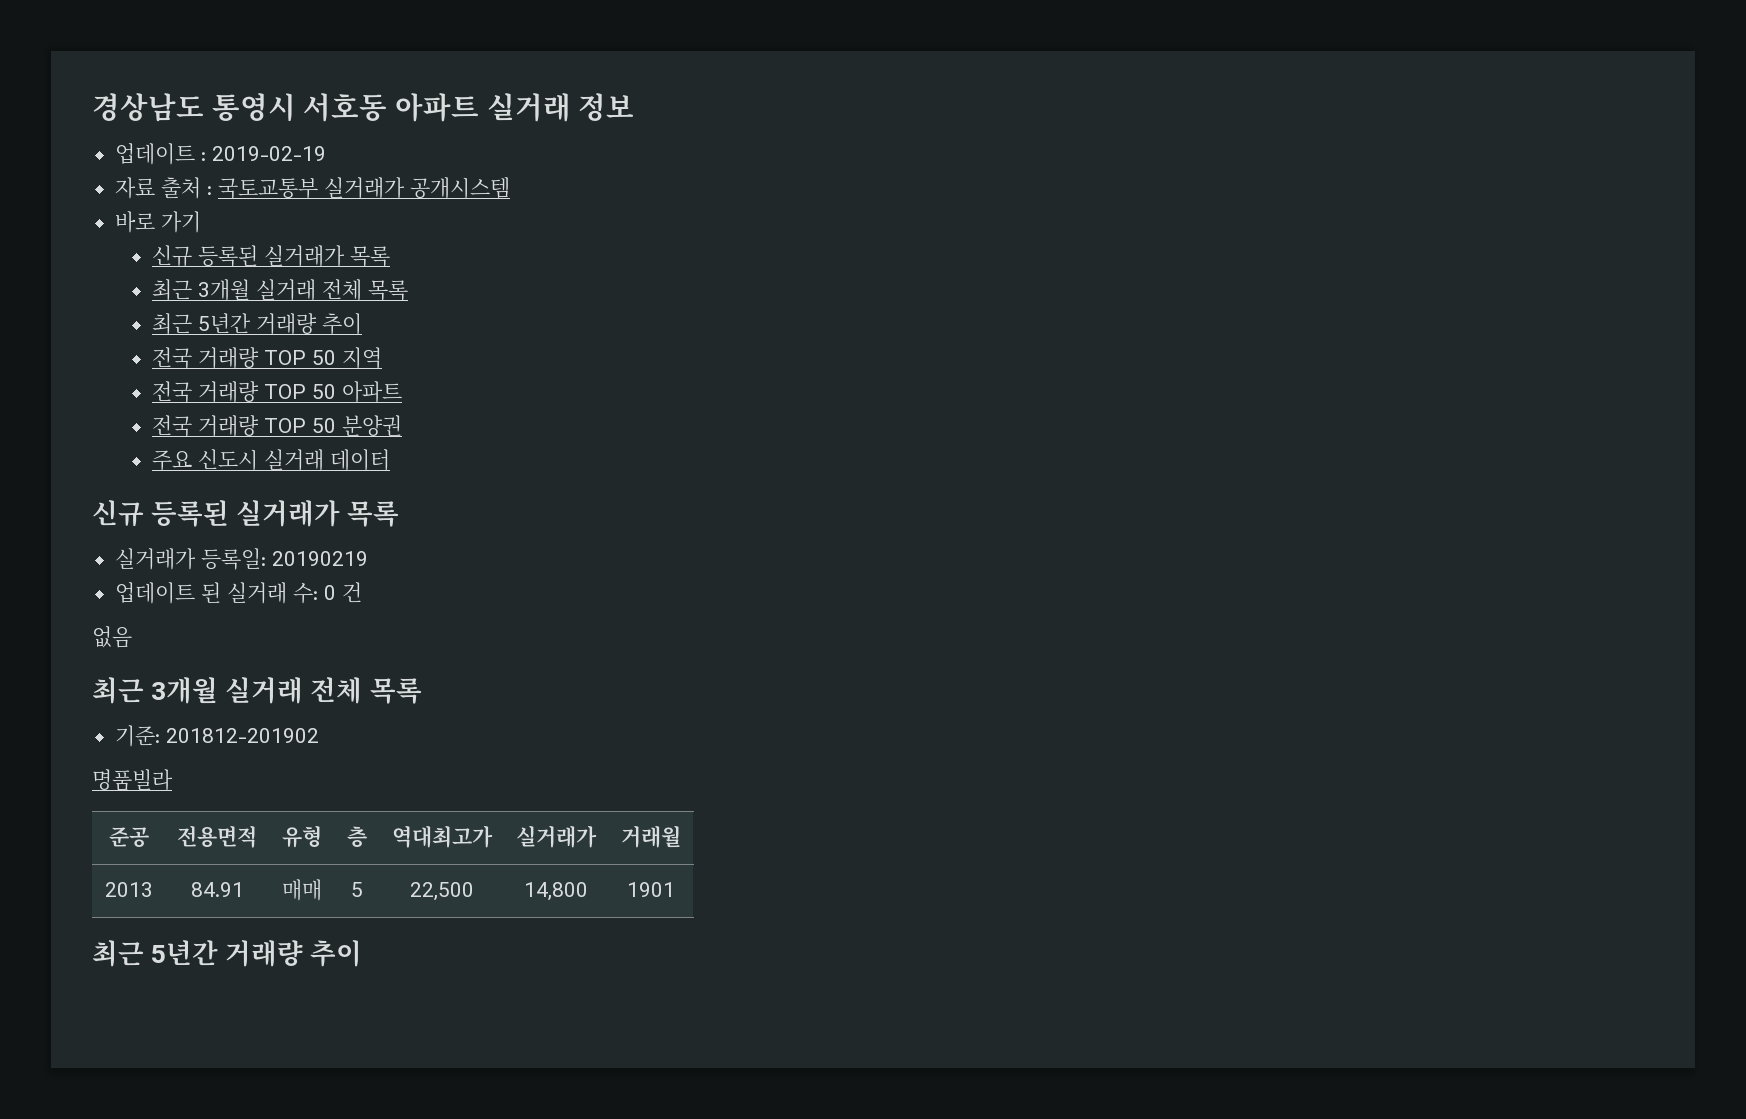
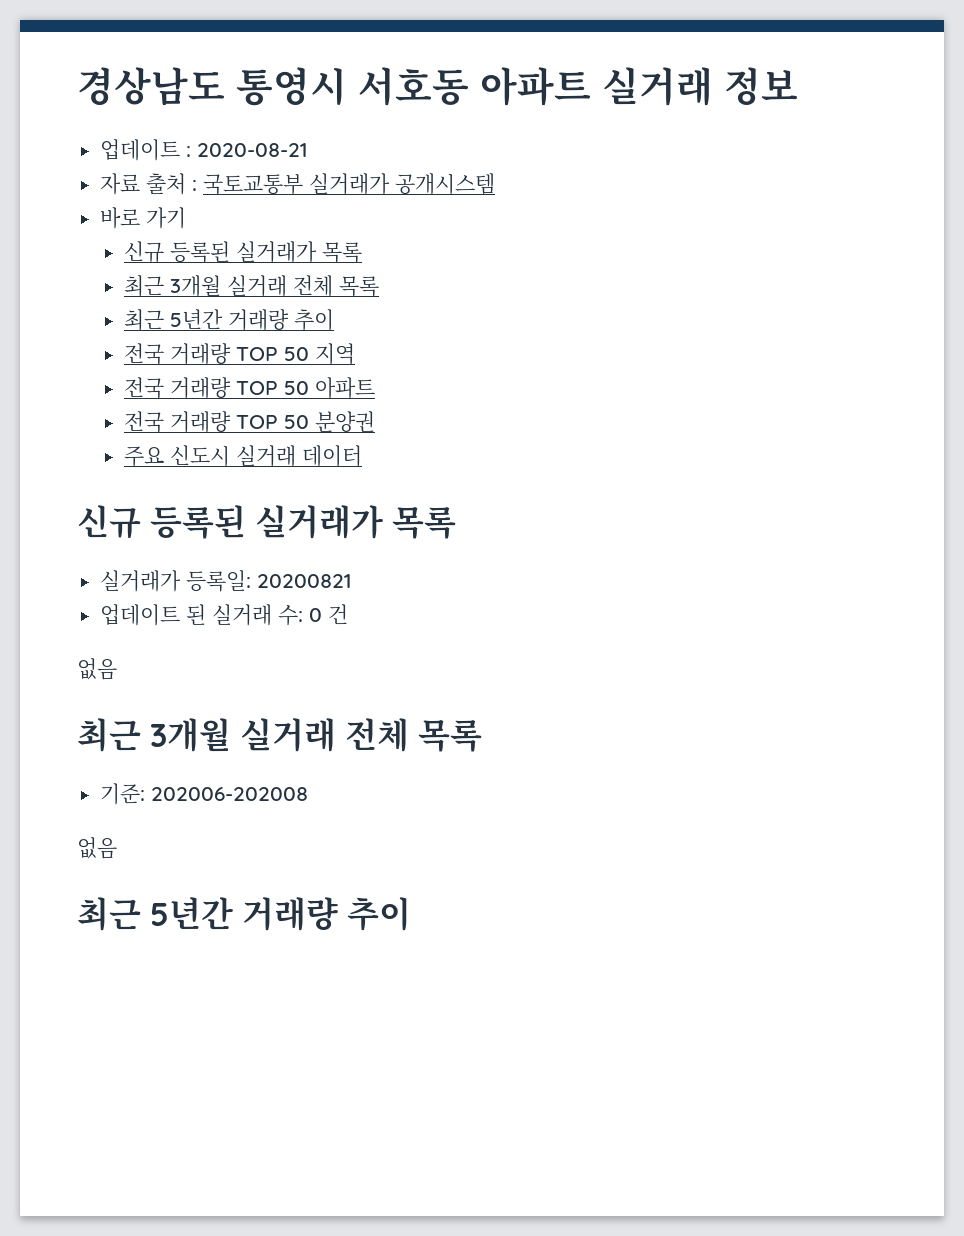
- 업데이트 : 2019-02-19
+ 업데이트 : 2020-08-21
- 실거래가 등록일: 20190219
+ 실거래가 등록일: 20200821
- 기준: 201812-201902
- 명품빌라
- 준공 | 전용면적 | 유형 | 층 | 역대최고가 | 실거래가 | 거래월
- 2013 | 84.91 | 매매 | 5 | 22,500 | 14,800 | 1901
+ 기준: 202006-202008
+ 없음

